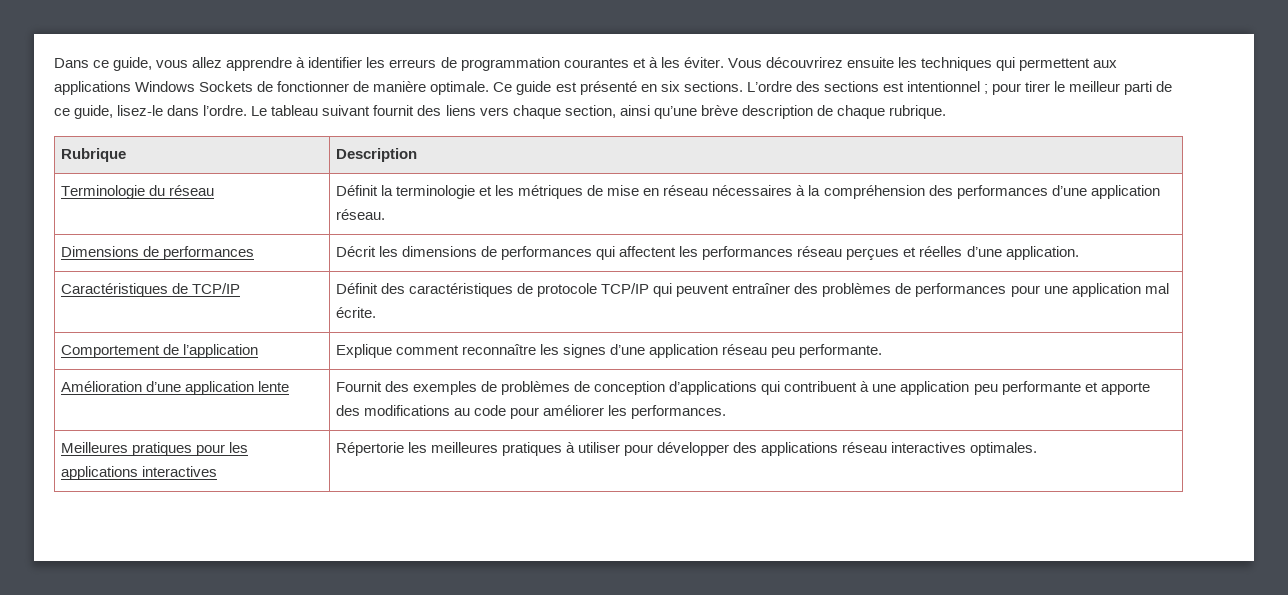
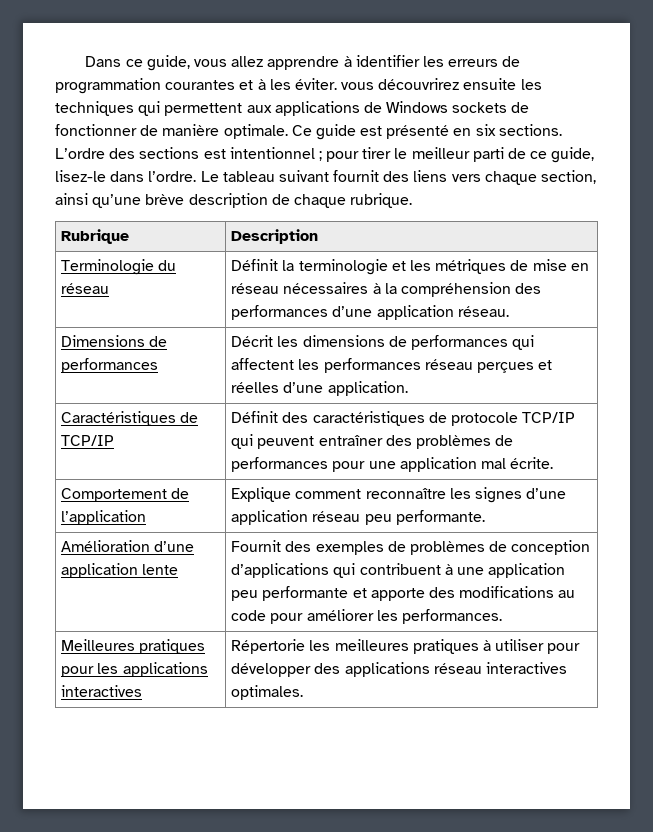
- Dans ce guide, vous allez apprendre à identifier les erreurs de programmation courantes et à les éviter. Vous découvrirez ensuite les techniques qui permettent aux applications Windows Sockets de fonctionner de manière optimale.
+ Dans ce guide, vous allez apprendre à identifier les erreurs de programmation courantes et à les éviter. vous découvrirez ensuite les techniques qui permettent aux applications de Windows sockets de fonctionner de manière optimale.

